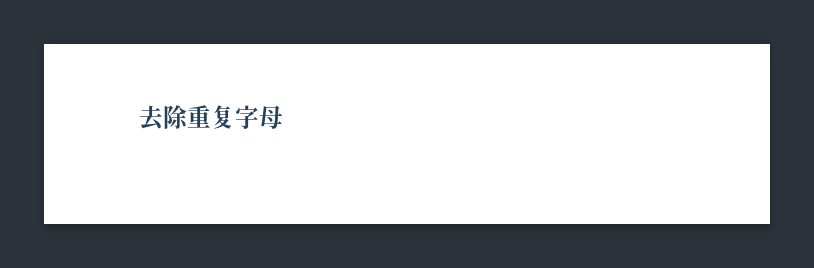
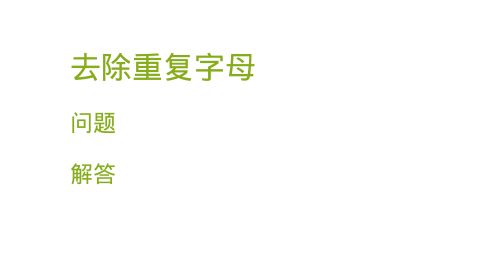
+ 问题
+ 解答

